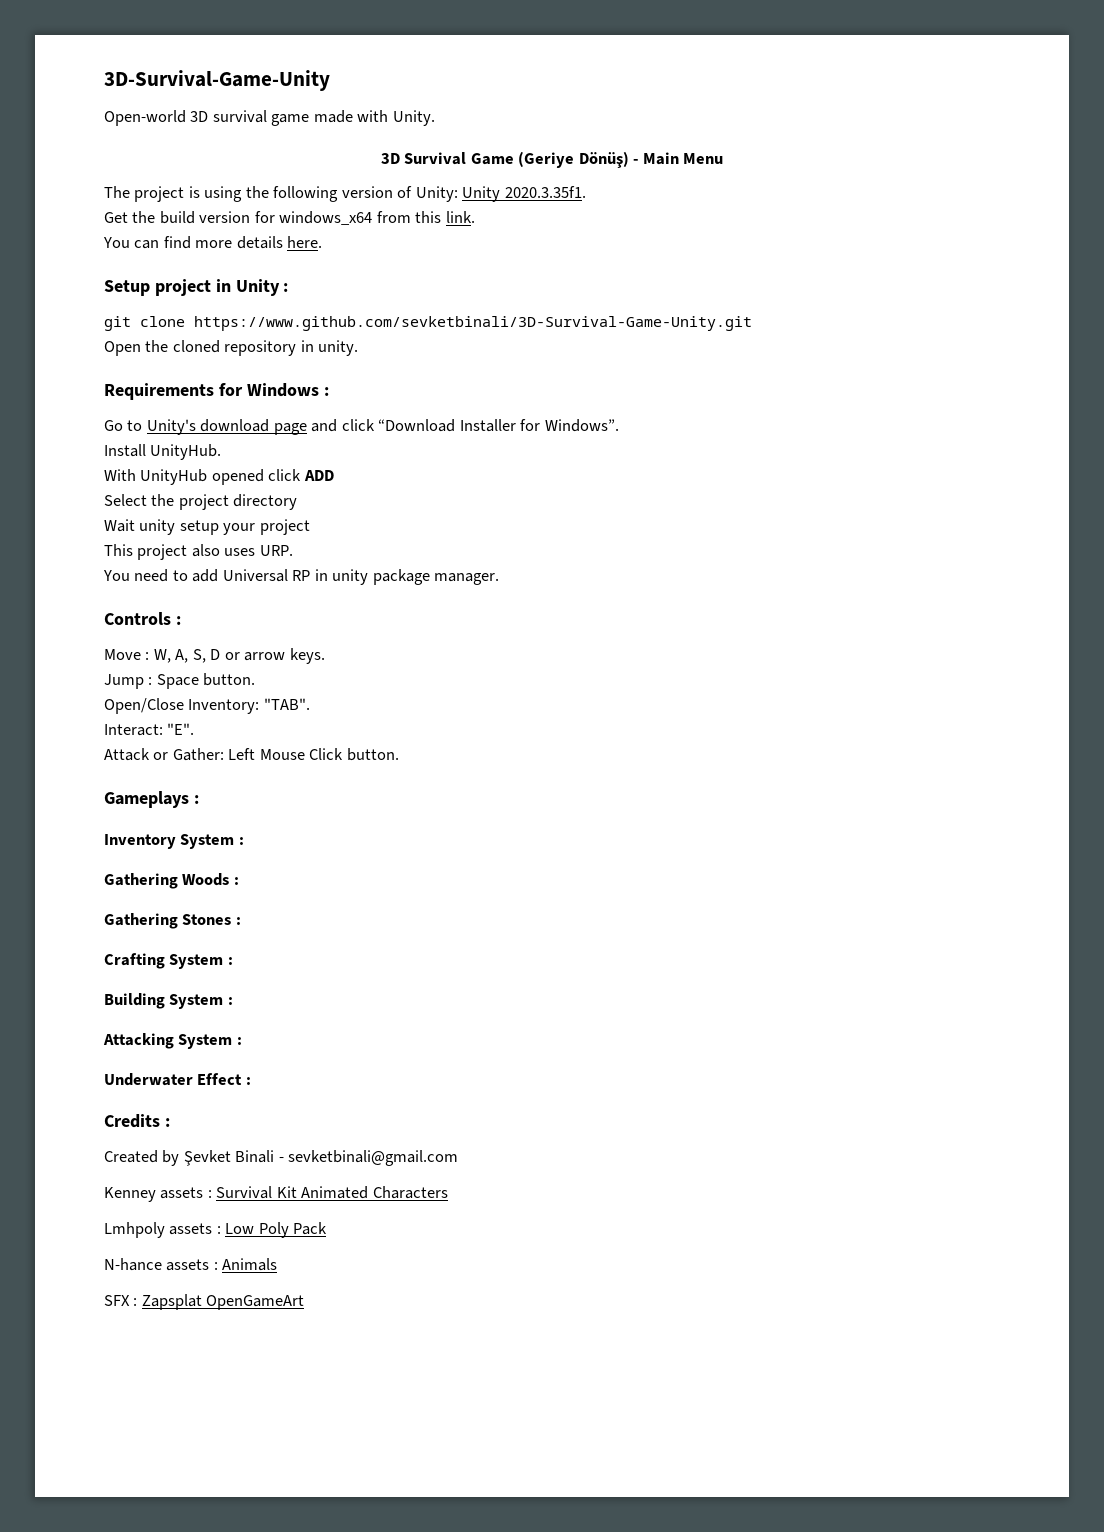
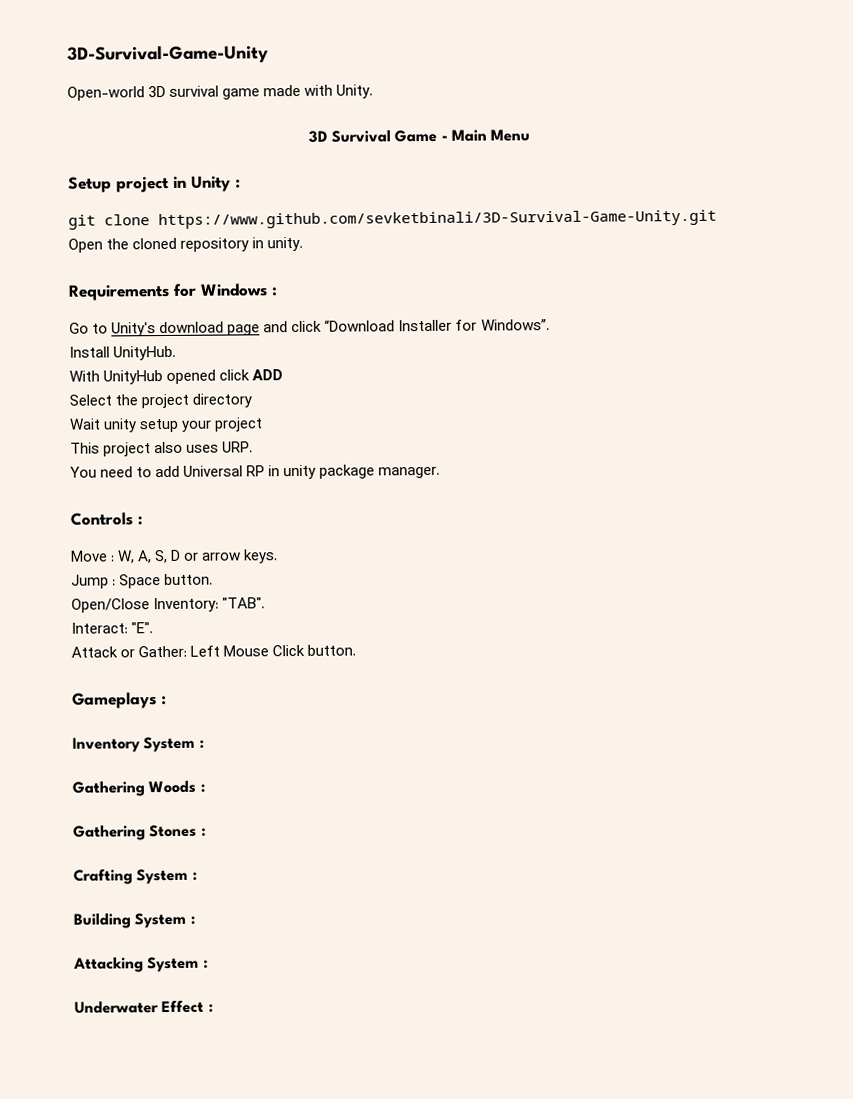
- 3D Survival Game (Geriye Dönüş) - Main Menu
+ 3D Survival Game - Main Menu
- The project is using the following version of Unity: Unity 2020.3.35f1.
- Get the build version for windows_x64 from this link.
- You can find more details here.
- Credits :
- Created by Şevket Binali - sevketbinali@gmail.com
- Kenney assets : Survival Kit Animated Characters
- Lmhpoly assets : Low Poly Pack
- N-hance assets : Animals
- SFX : Zapsplat OpenGameArt

